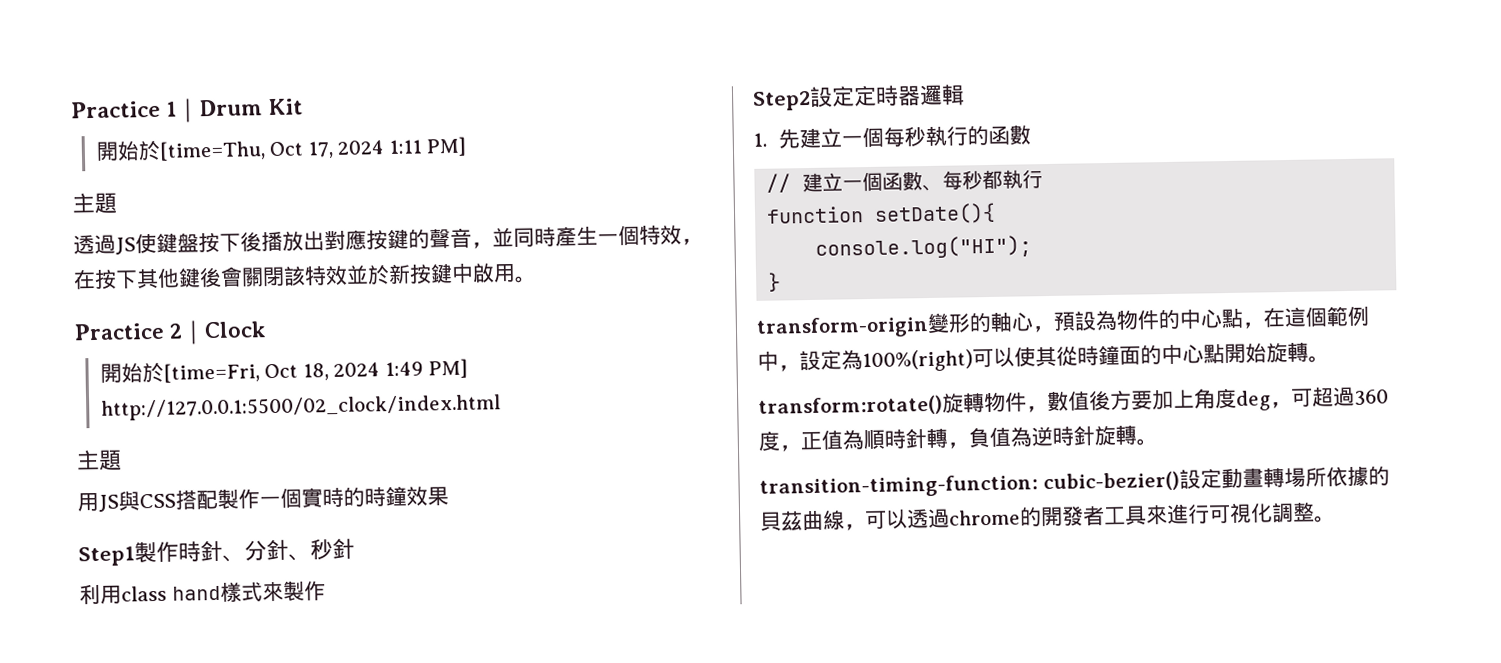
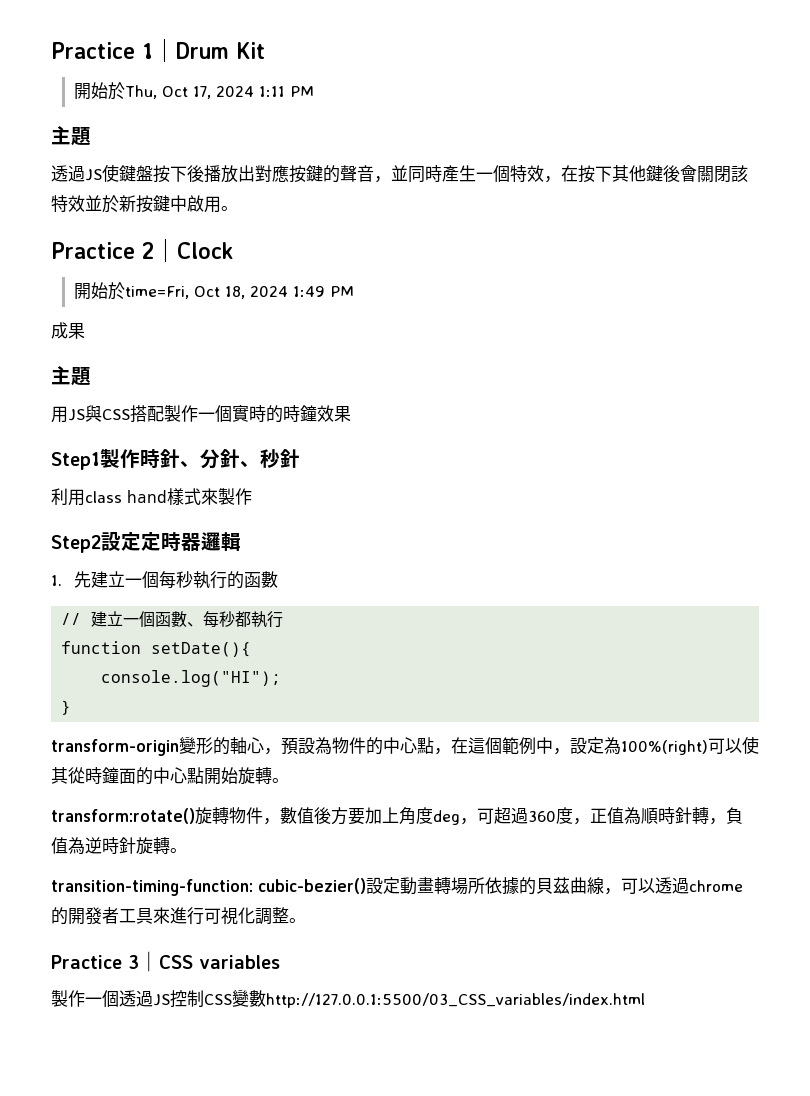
- 開始於[time=Thu, Oct 17, 2024 1:11 PM]
+ 開始於Thu, Oct 17, 2024 1:11 PM
- 開始於[time=Fri, Oct 18, 2024 1:49 PM] http://127.0.0.1:5500/02_clock/index.html
+ 開始於time=Fri, Oct 18, 2024 1:49 PM
+ 成果
+ Practice 3｜CSS variables
+ 製作一個透過JS控制CSS變數http://127.0.0.1:5500/03_CSS_variables/index.html

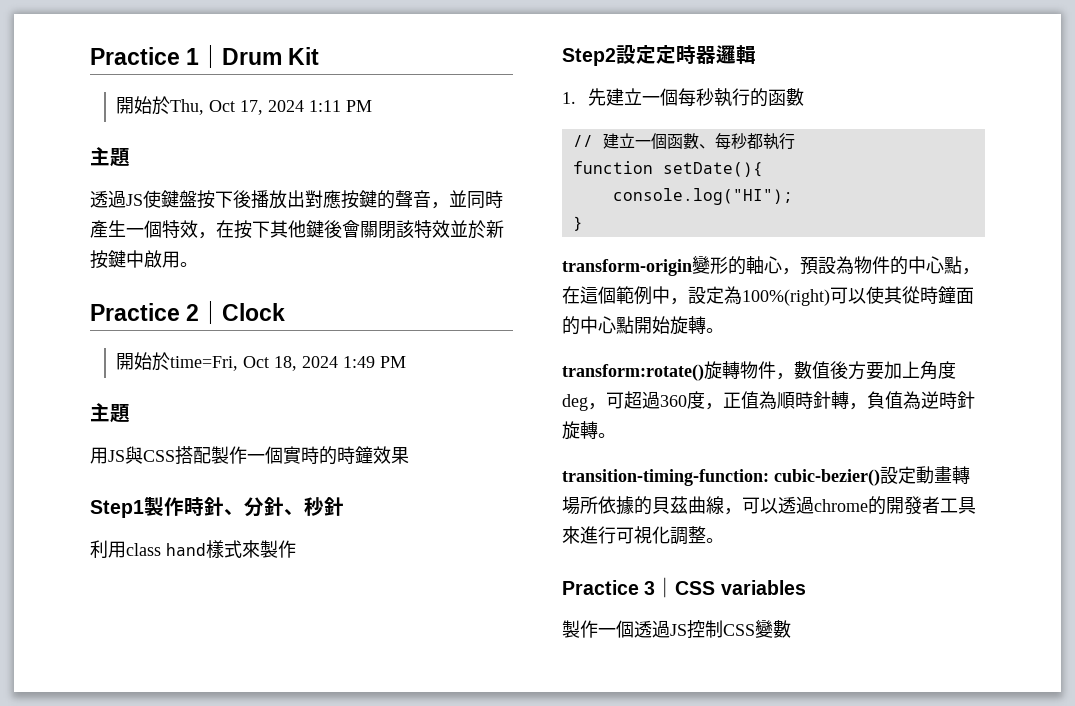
- 成果
- 製作一個透過JS控制CSS變數http://127.0.0.1:5500/03_CSS_variables/index.html
+ 製作一個透過JS控制CSS變數

